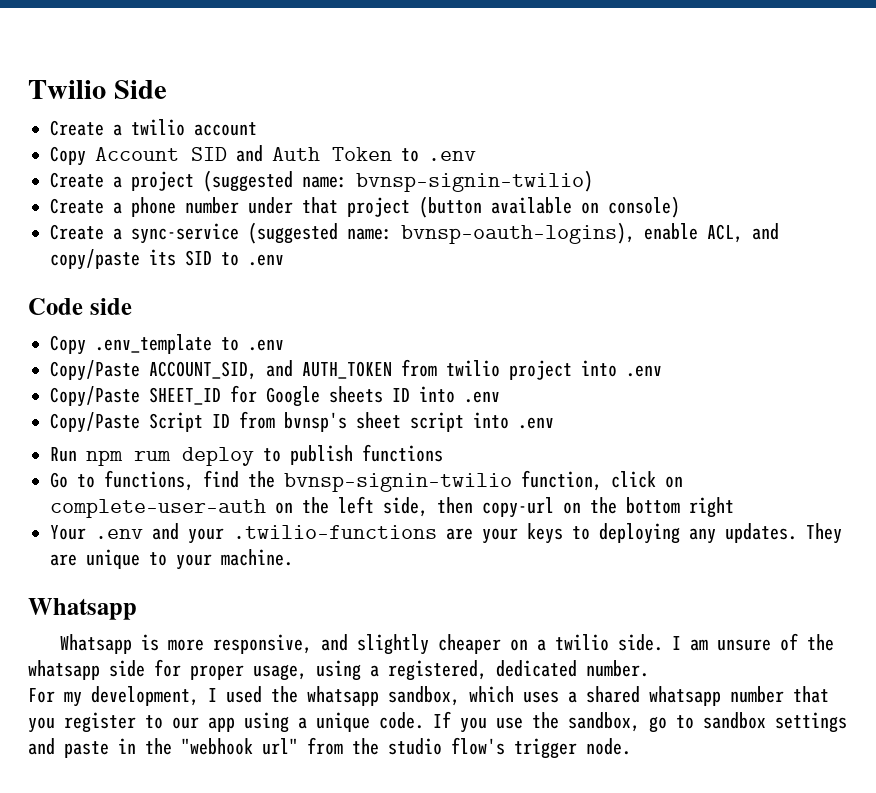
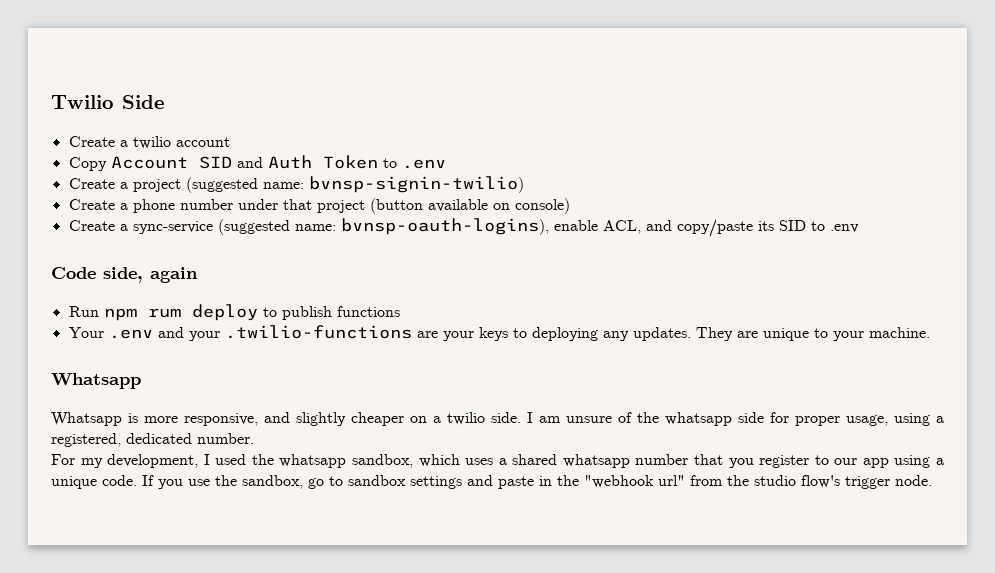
- Code side
- Copy .env_template to .env
- Copy/Paste ACCOUNT_SID, and AUTH_TOKEN from twilio project into .env
- Copy/Paste SHEET_ID for Google sheets ID into .env
- Copy/Paste Script ID from bvnsp's sheet script into .env
+ Code side, again
- Go to functions, find the bvnsp-signin-twilio function, click on complete-user-auth on the left side, then copy-url on the bottom right

